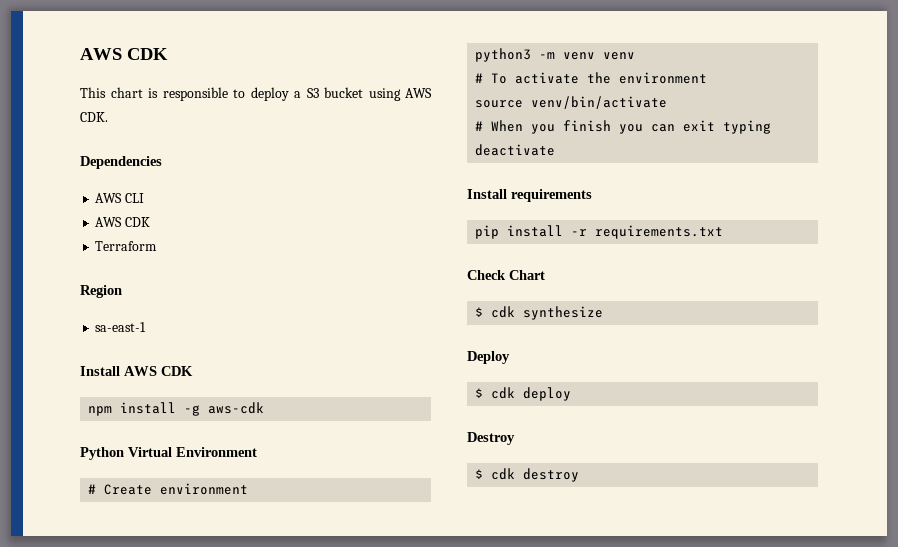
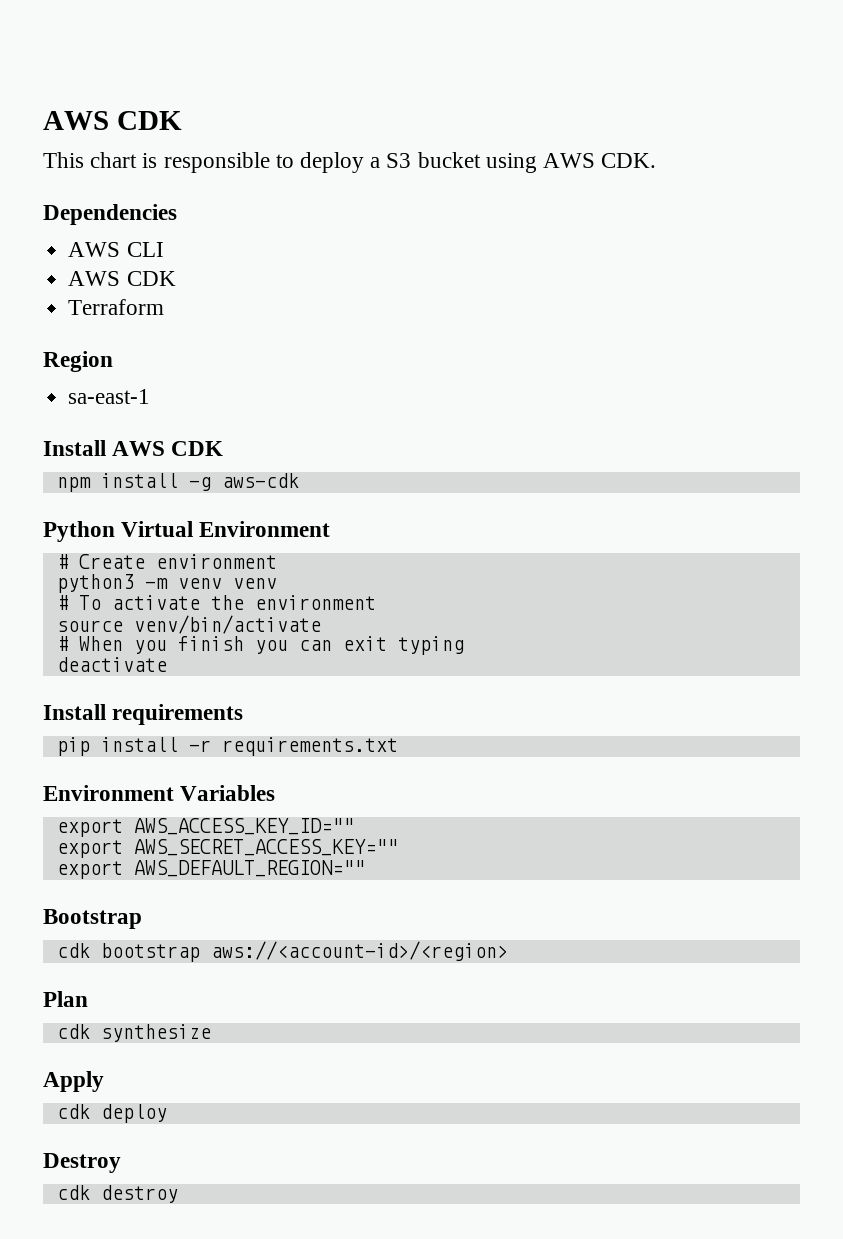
- Check Chart
- $ cdk synthesize
+ Environment Variables
+ export AWS_ACCESS_KEY_ID=""
+ export AWS_SECRET_ACCESS_KEY=""
+ export AWS_DEFAULT_REGION=""
+ Bootstrap
+ cdk bootstrap aws://<account-id>/<region>
+ Plan
+ cdk synthesize
- Deploy
- $ cdk deploy
+ Apply
+ cdk deploy
- $ cdk destroy
+ cdk destroy

